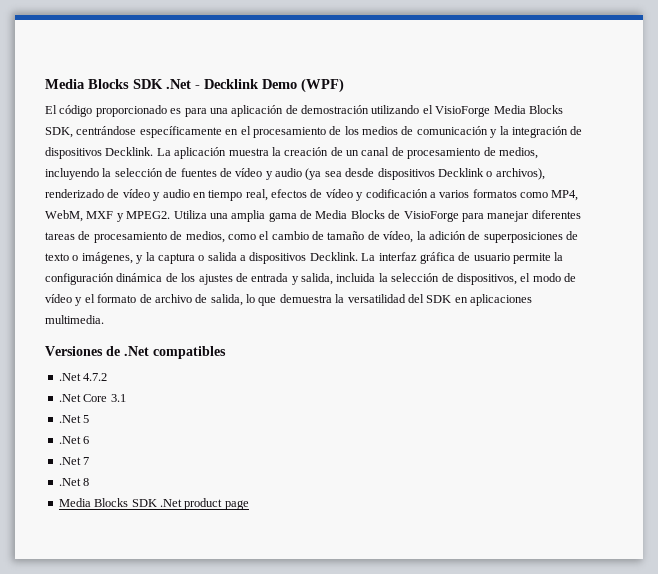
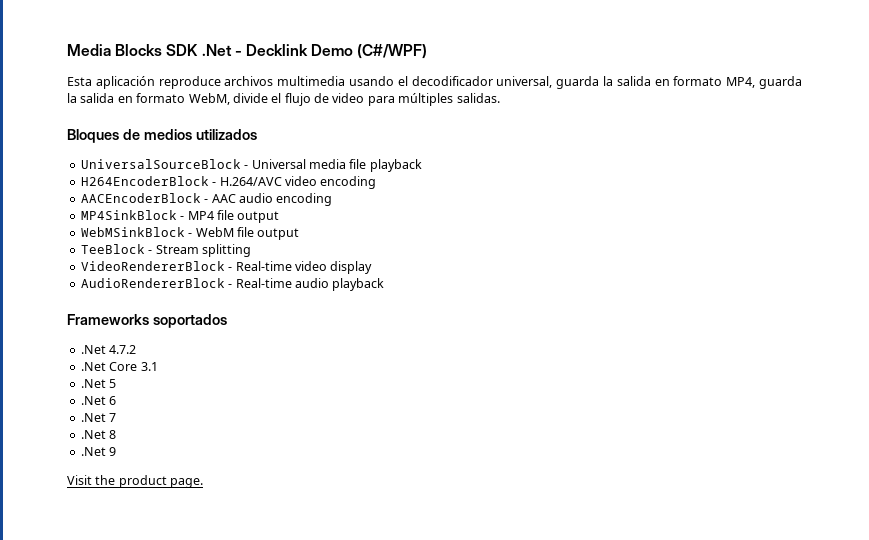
- Media Blocks SDK .Net - Decklink Demo (WPF)
- El código proporcionado es para una aplicación de demostración utilizando el VisioForge Media Blocks SDK, centrándose específicamente en el procesamiento de los medios de comunicación y la integración de dispositivos Decklink. La aplicación muestra la creación de un canal de procesamiento de medios, incluyendo la selección de fuentes de vídeo y audio (ya sea desde dispositivos Decklink o archivos), renderizado de vídeo y audio en tiempo real, efectos de vídeo y codificación a varios formatos como MP4, WebM, MXF y MPEG2. Utiliza una amplia gama de Media Blocks de VisioForge para manejar diferentes tareas de procesamiento de medios, como el cambio de tamaño de vídeo, la adición de superposiciones de texto o imágenes, y la captura o salida a dispositivos Decklink. La interfaz gráfica de usuario permite la configuración dinámica de los ajustes de entrada y salida, incluida la selección de dispositivos, el modo de vídeo y el formato de archivo de salida, lo que demuestra la versatilidad del SDK en aplicaciones multimedia.
- Versiones de .Net compatibles
+ Media Blocks SDK .Net - Decklink Demo (C#/WPF)
+ Esta aplicación reproduce archivos multimedia usando el decodificador universal, guarda la salida en formato MP4, guarda la salida en formato WebM, divide el flujo de video para múltiples salidas.
+ Bloques de medios utilizados
+ UniversalSourceBlock - Universal media file playback
+ H264EncoderBlock - H.264/AVC video encoding
+ AACEncoderBlock - AAC audio encoding
+ MP4SinkBlock - MP4 file output
+ WebMSinkBlock - WebM file output
+ TeeBlock - Stream splitting
+ VideoRendererBlock - Real-time video display
+ AudioRendererBlock - Real-time audio playback
+ Frameworks soportados
- Media Blocks SDK .Net product page
+ .Net 9
+ Visit the product page.

